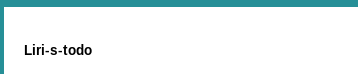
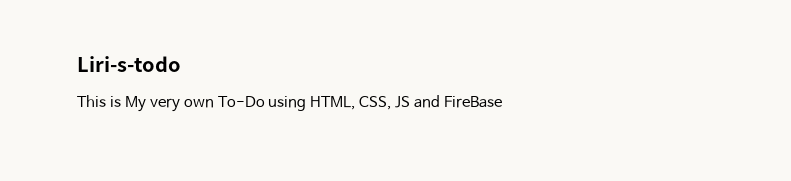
+ This is My very own To-Do using HTML, CSS, JS and FireBase

